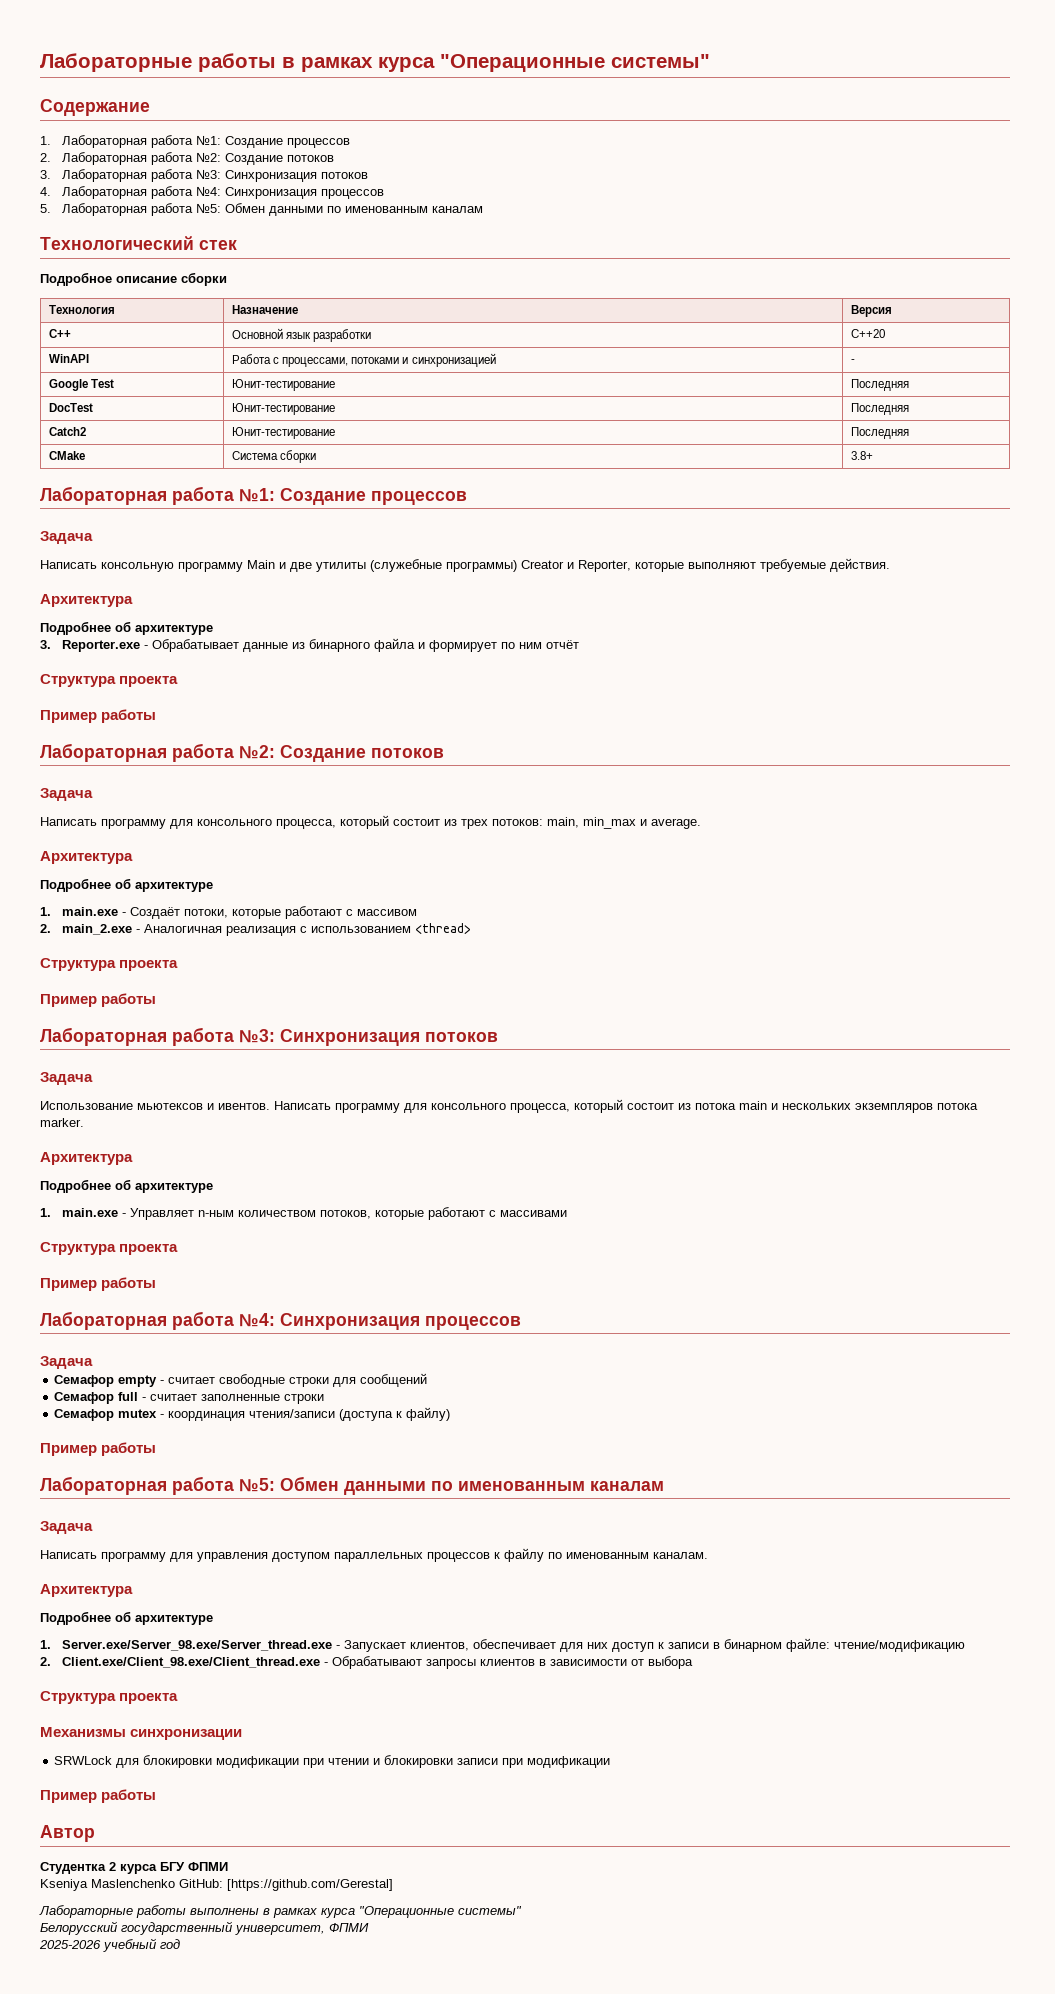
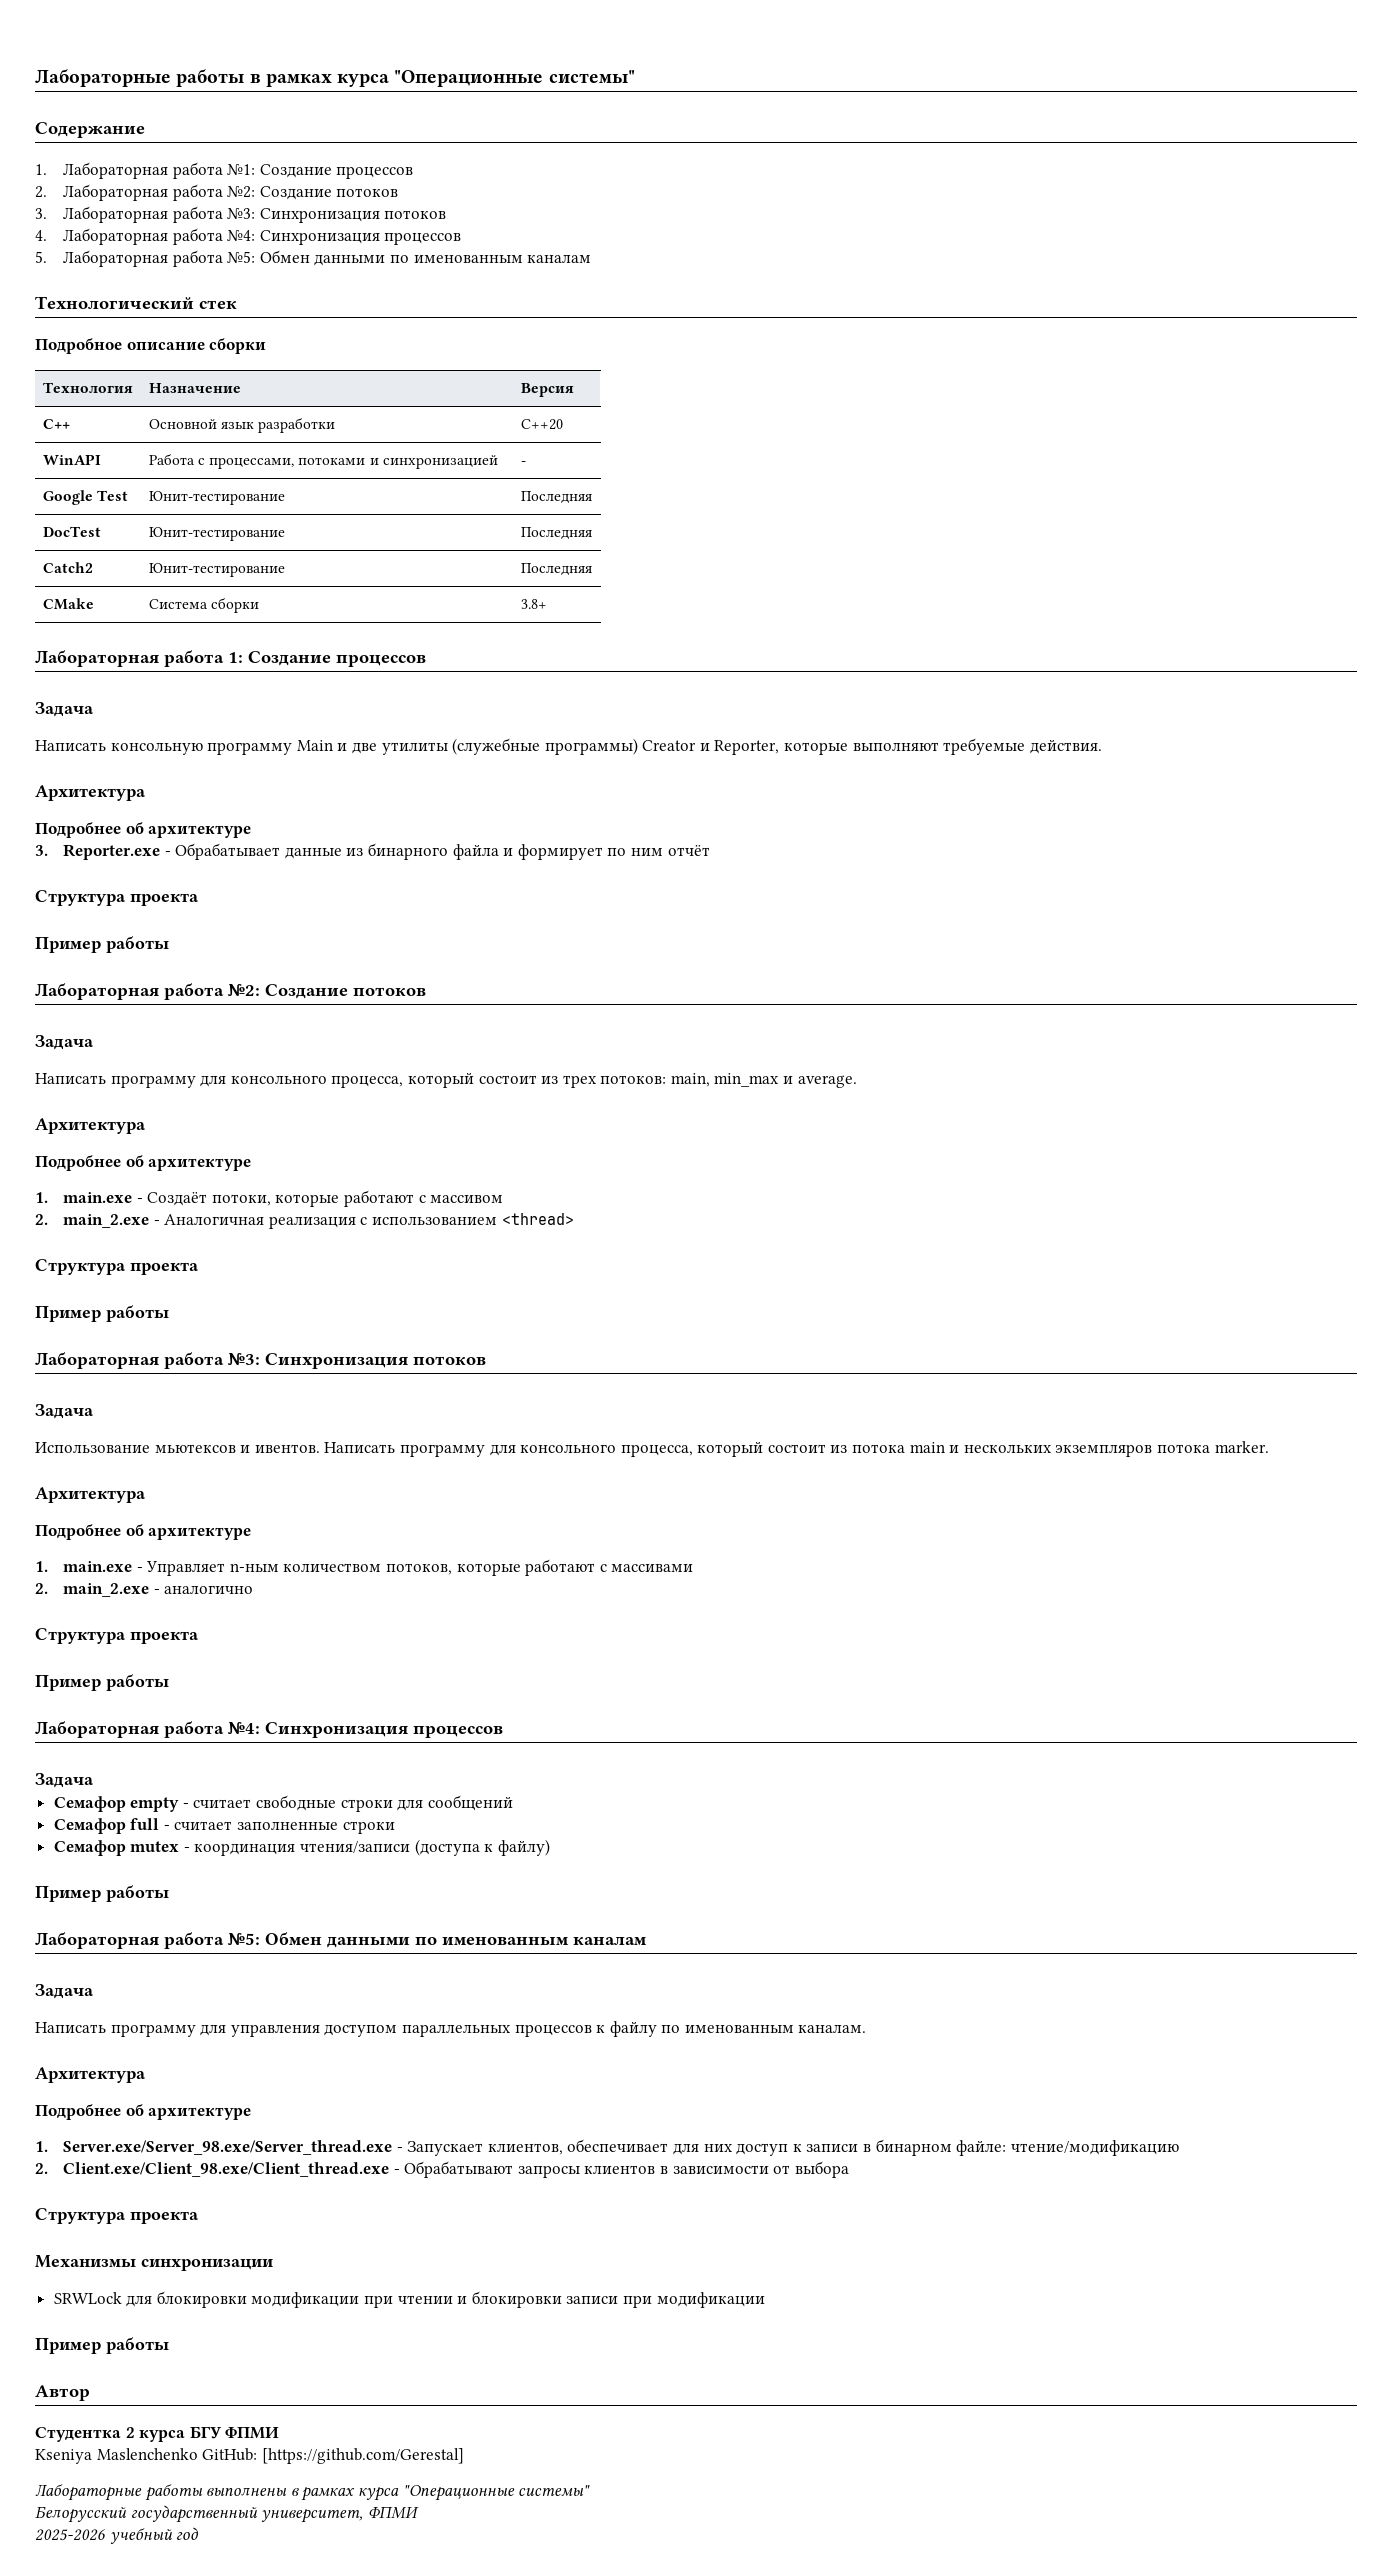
  CMake | Система сборки | 3.8+
- Лабораторная работа №1: Создание процессов
+ Лабораторная работа 1: Создание процессов
+ 2. main_2.exe - аналогично

